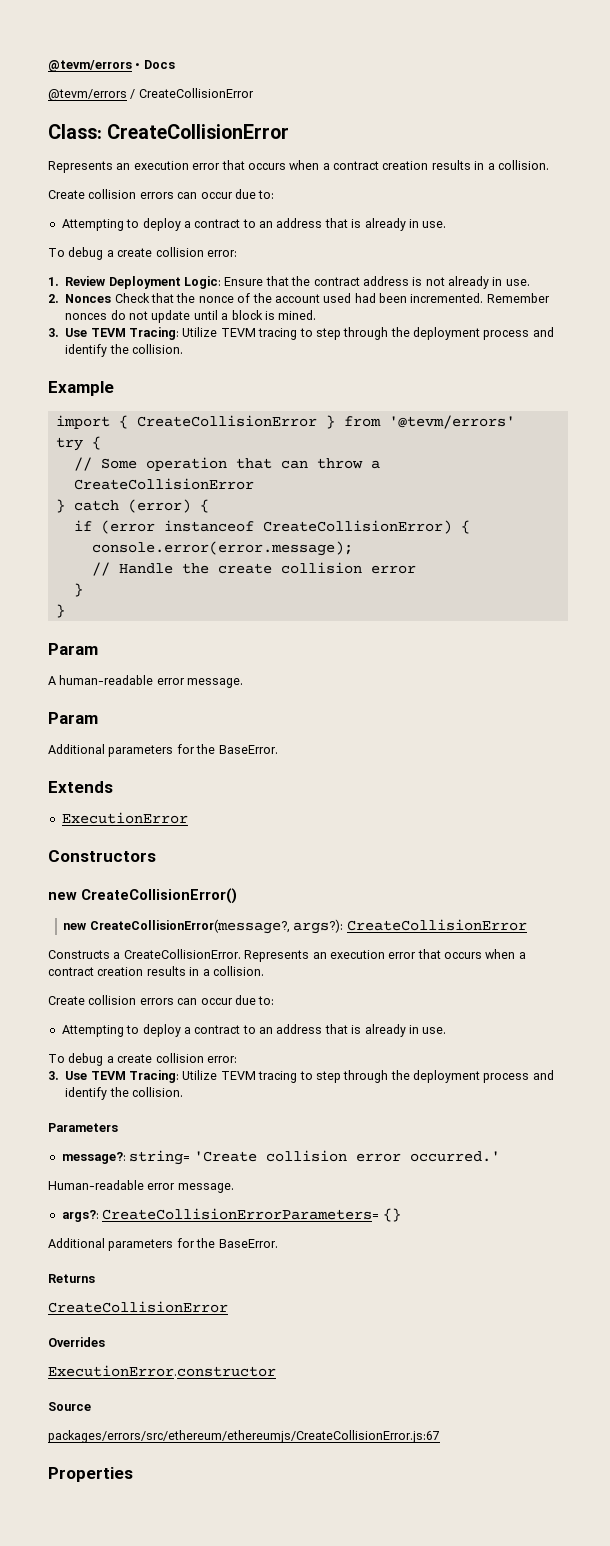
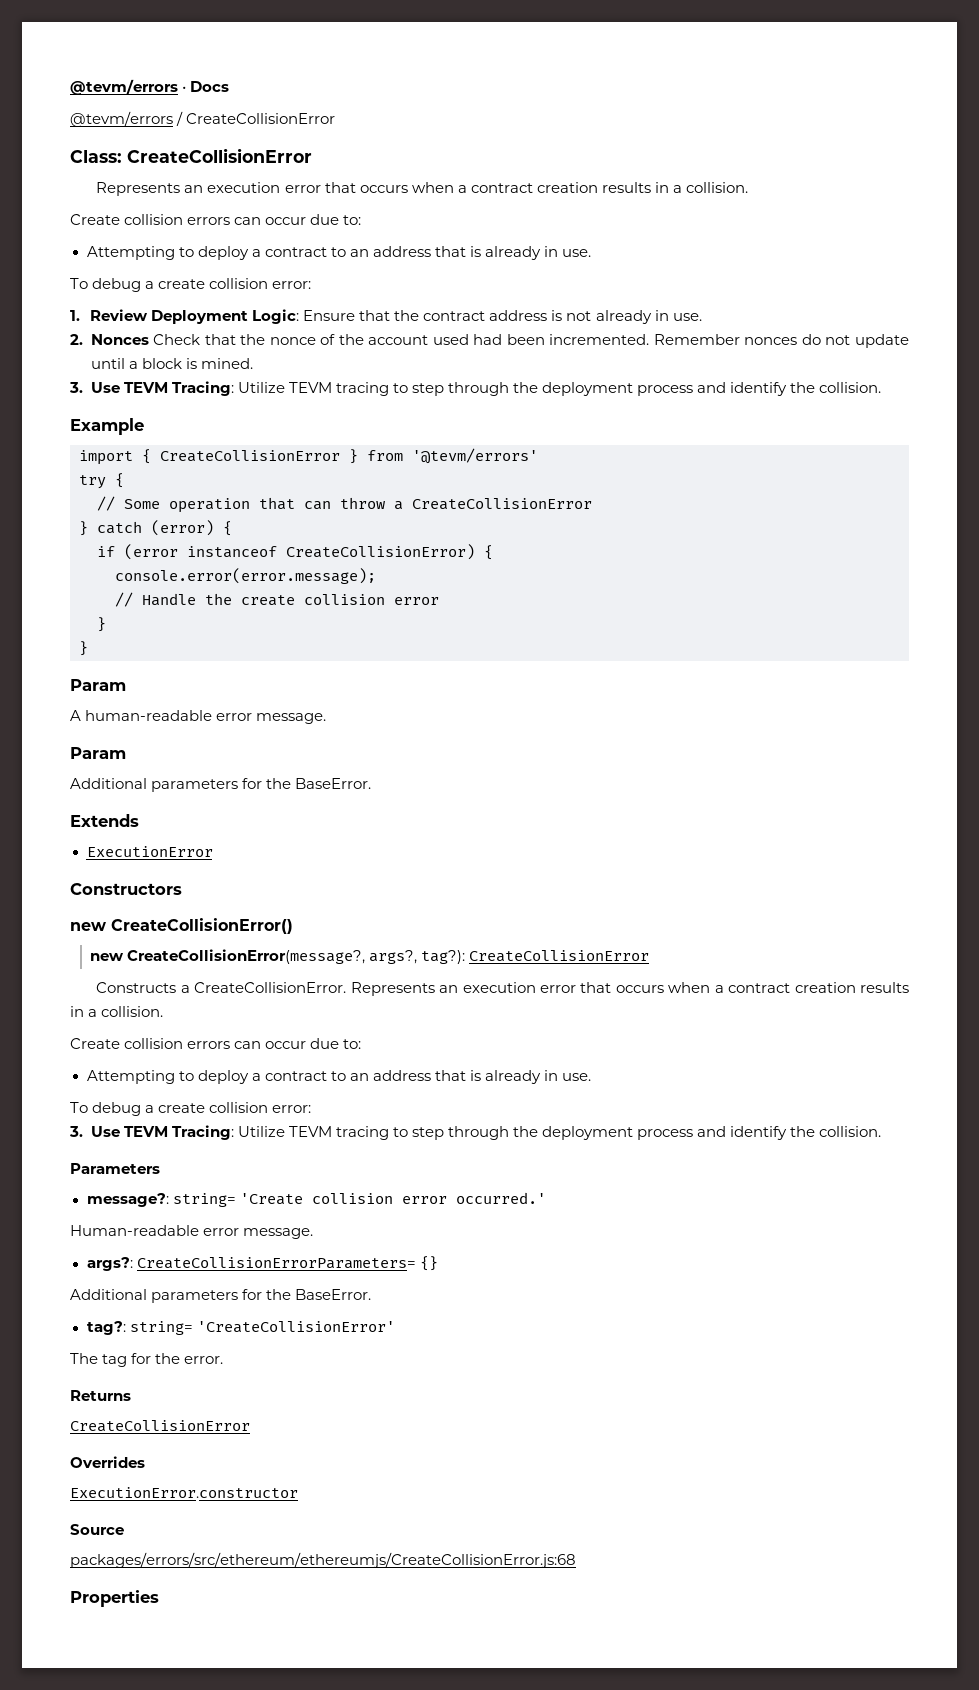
- new CreateCollisionError(message?, args?): CreateCollisionError
+ new CreateCollisionError(message?, args?, tag?): CreateCollisionError
+ tag?: string= 'CreateCollisionError'
+ The tag for the error.
- packages/errors/src/ethereum/ethereumjs/CreateCollisionError.js:67
+ packages/errors/src/ethereum/ethereumjs/CreateCollisionError.js:68

